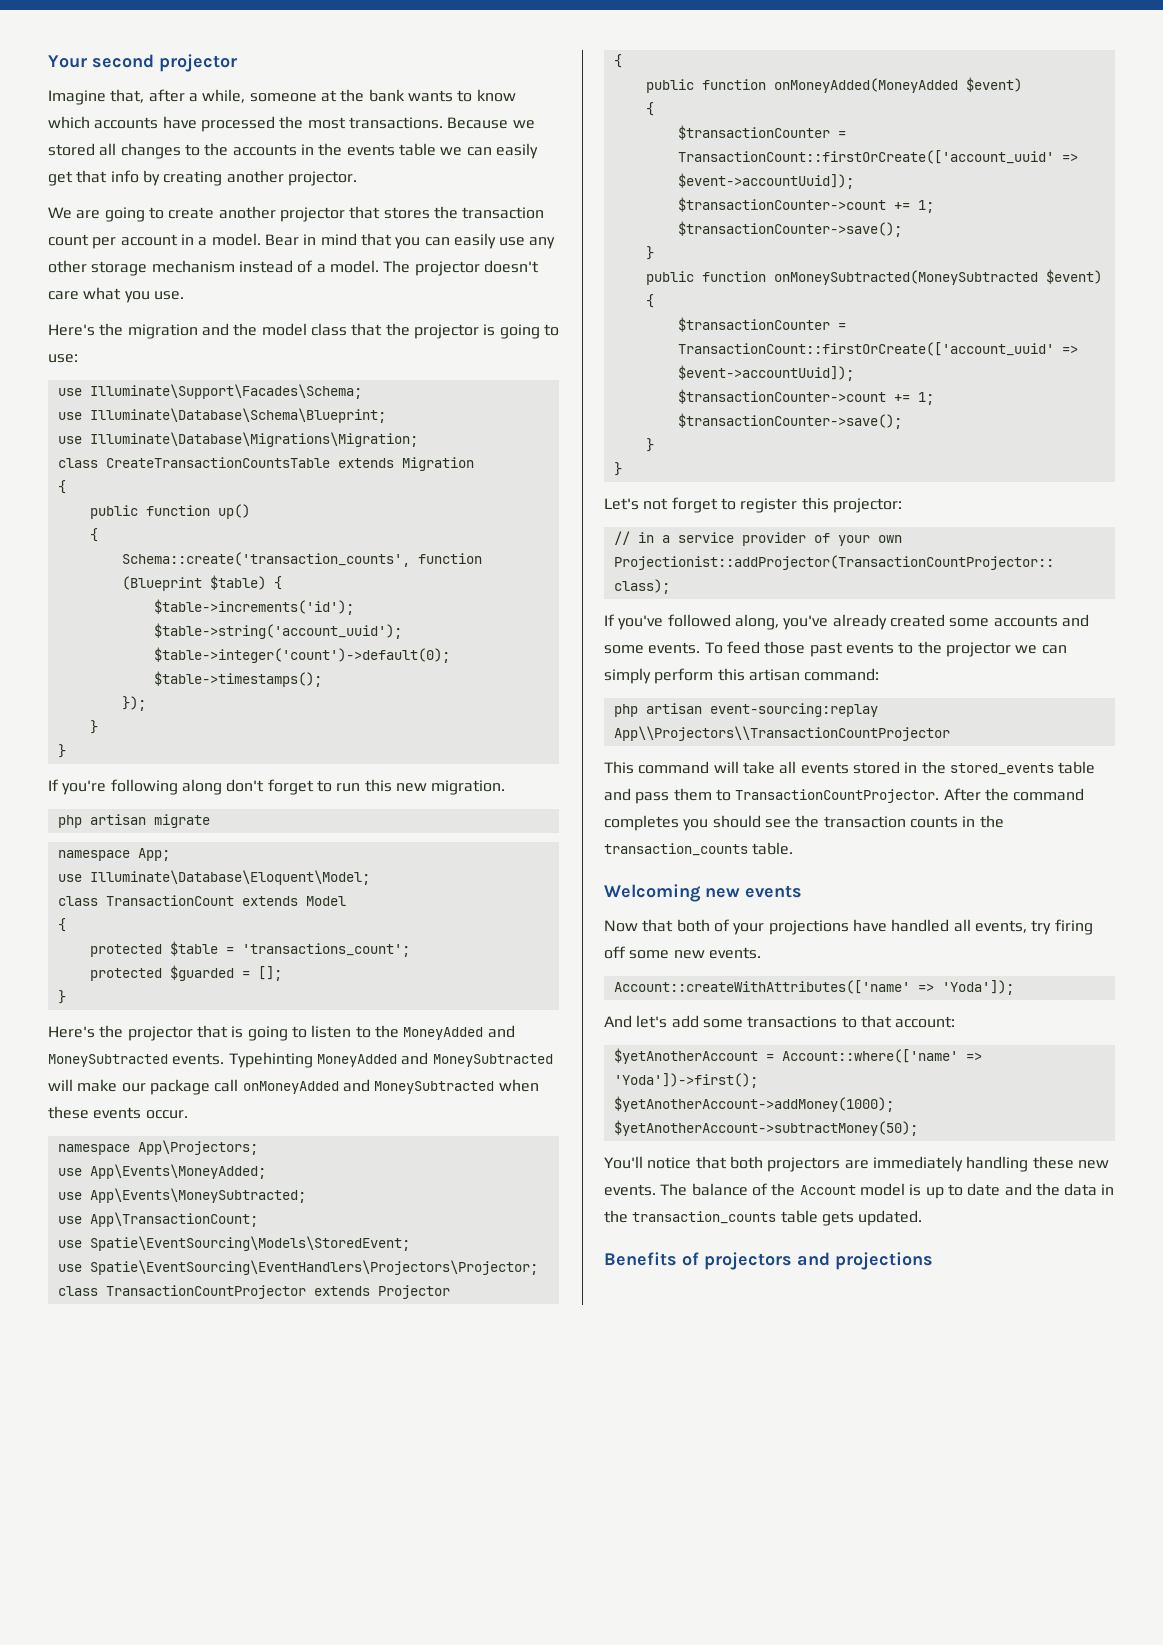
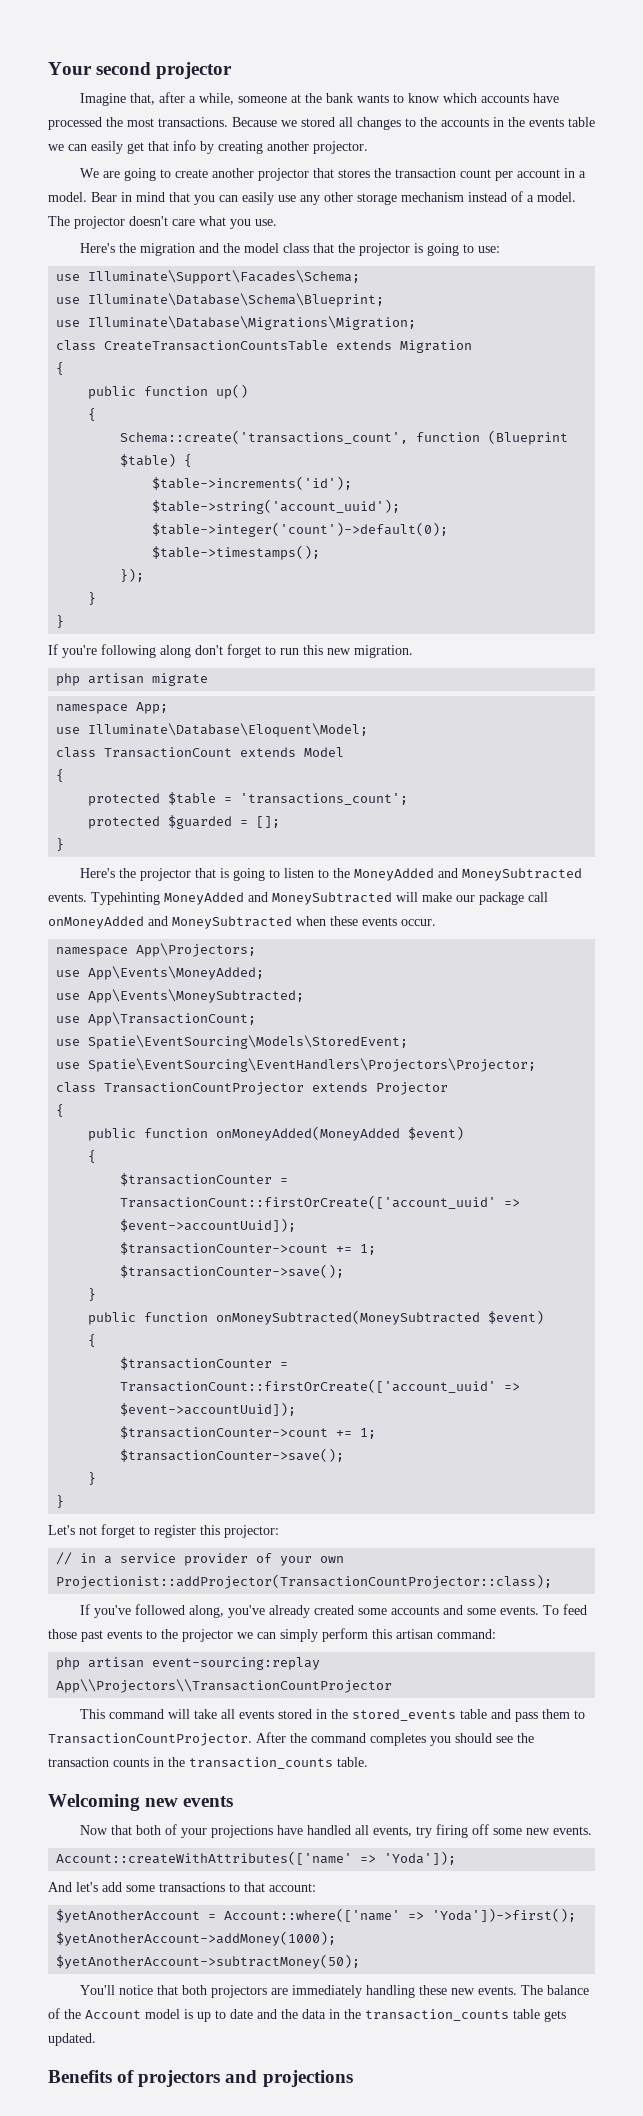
- Schema::create('transaction_counts', function (Blueprint $table) {
+ Schema::create('transactions_count', function (Blueprint $table) {

